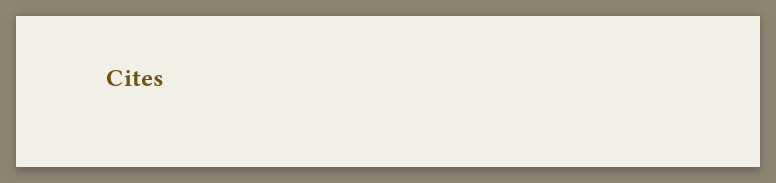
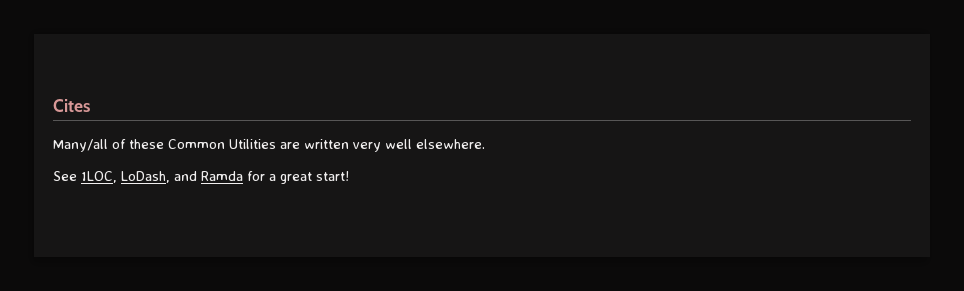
+ Many/all of these Common Utilities are written very well elsewhere.
+ See 1LOC, LoDash, and Ramda for a great start!

